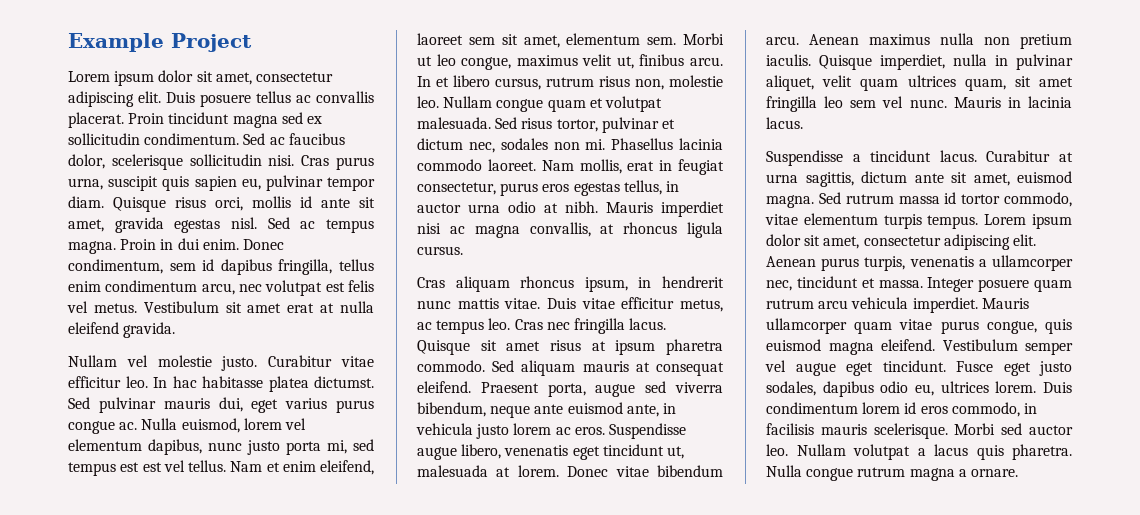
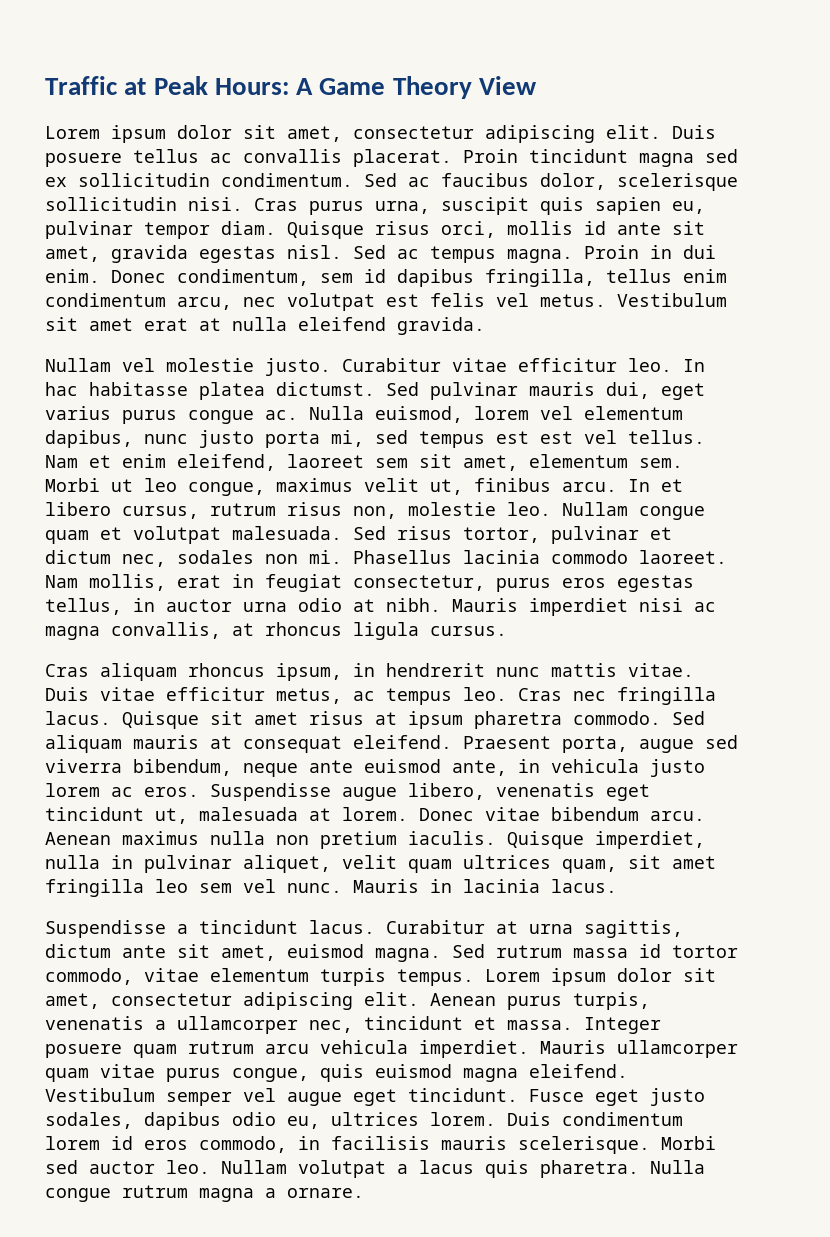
- Example Project
+ Traffic at Peak Hours: A Game Theory View

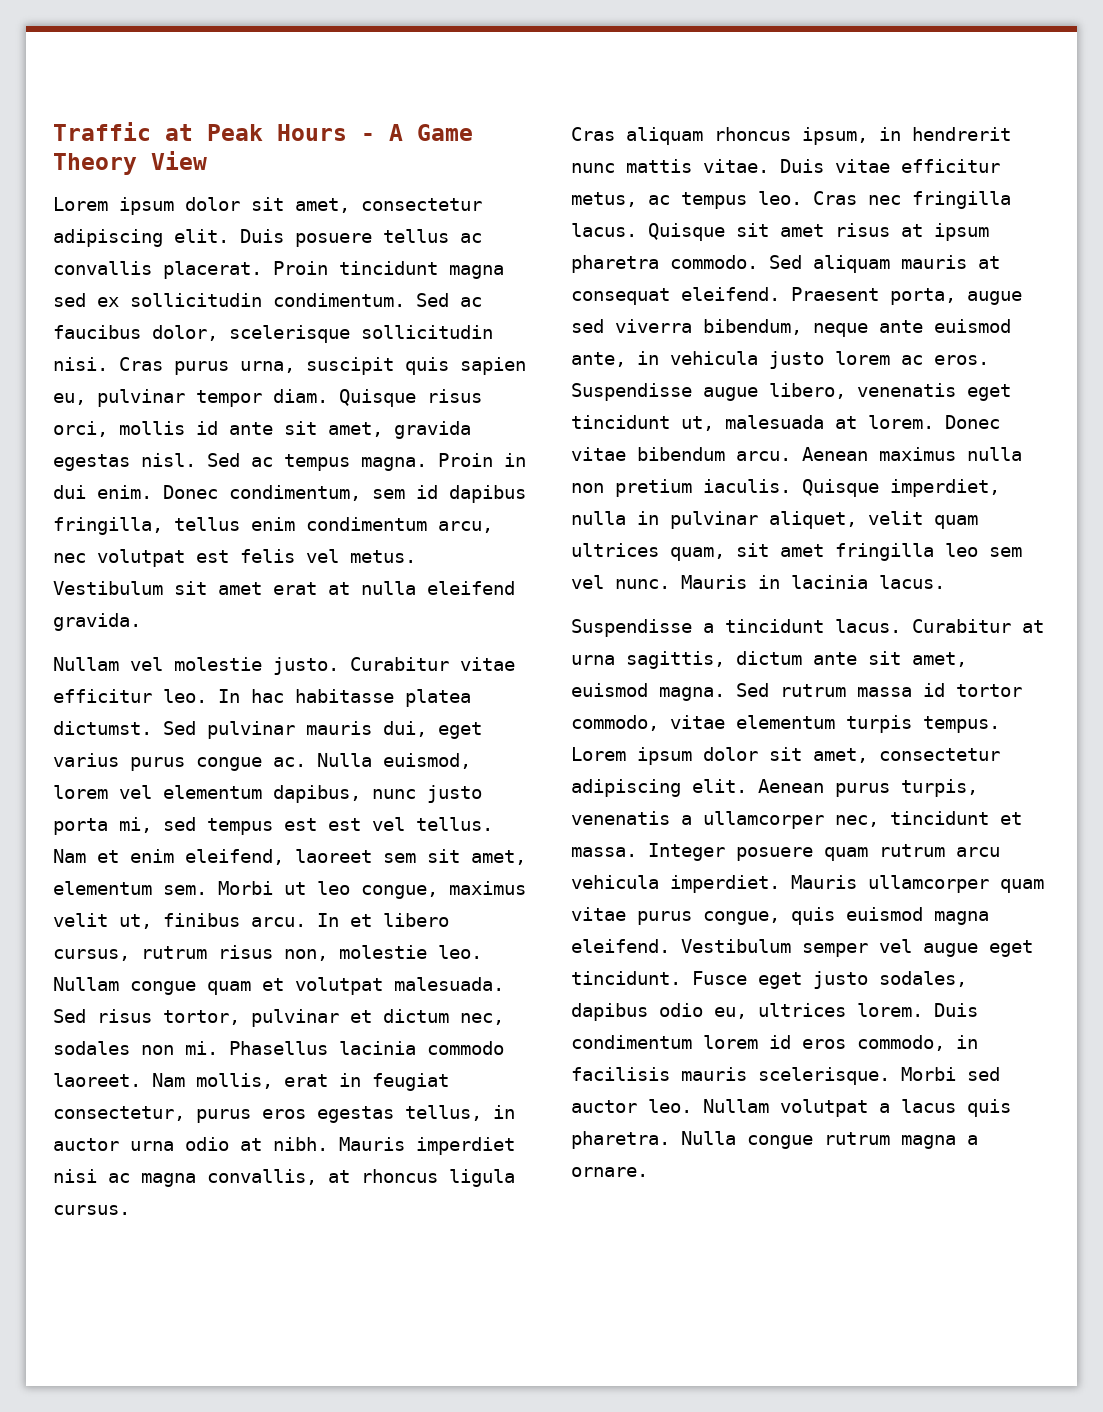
- Traffic at Peak Hours: A Game Theory View
+ Traffic at Peak Hours - A Game Theory View

